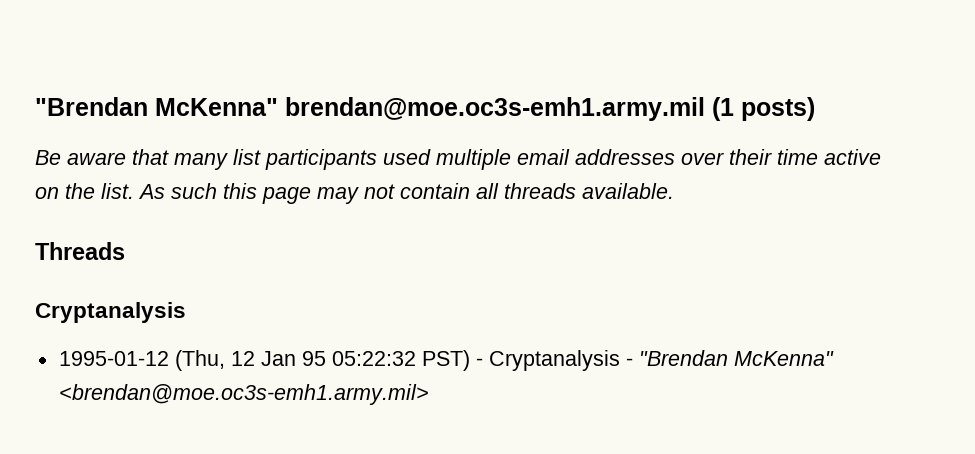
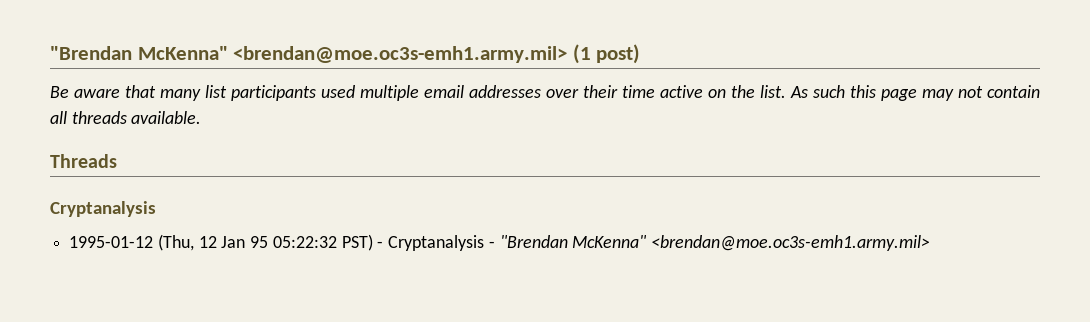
- "Brendan McKenna" brendan@moe.oc3s-emh1.army.mil (1 posts)
+ "Brendan McKenna" <brendan@moe.oc3s-emh1.army.mil> (1 post)

